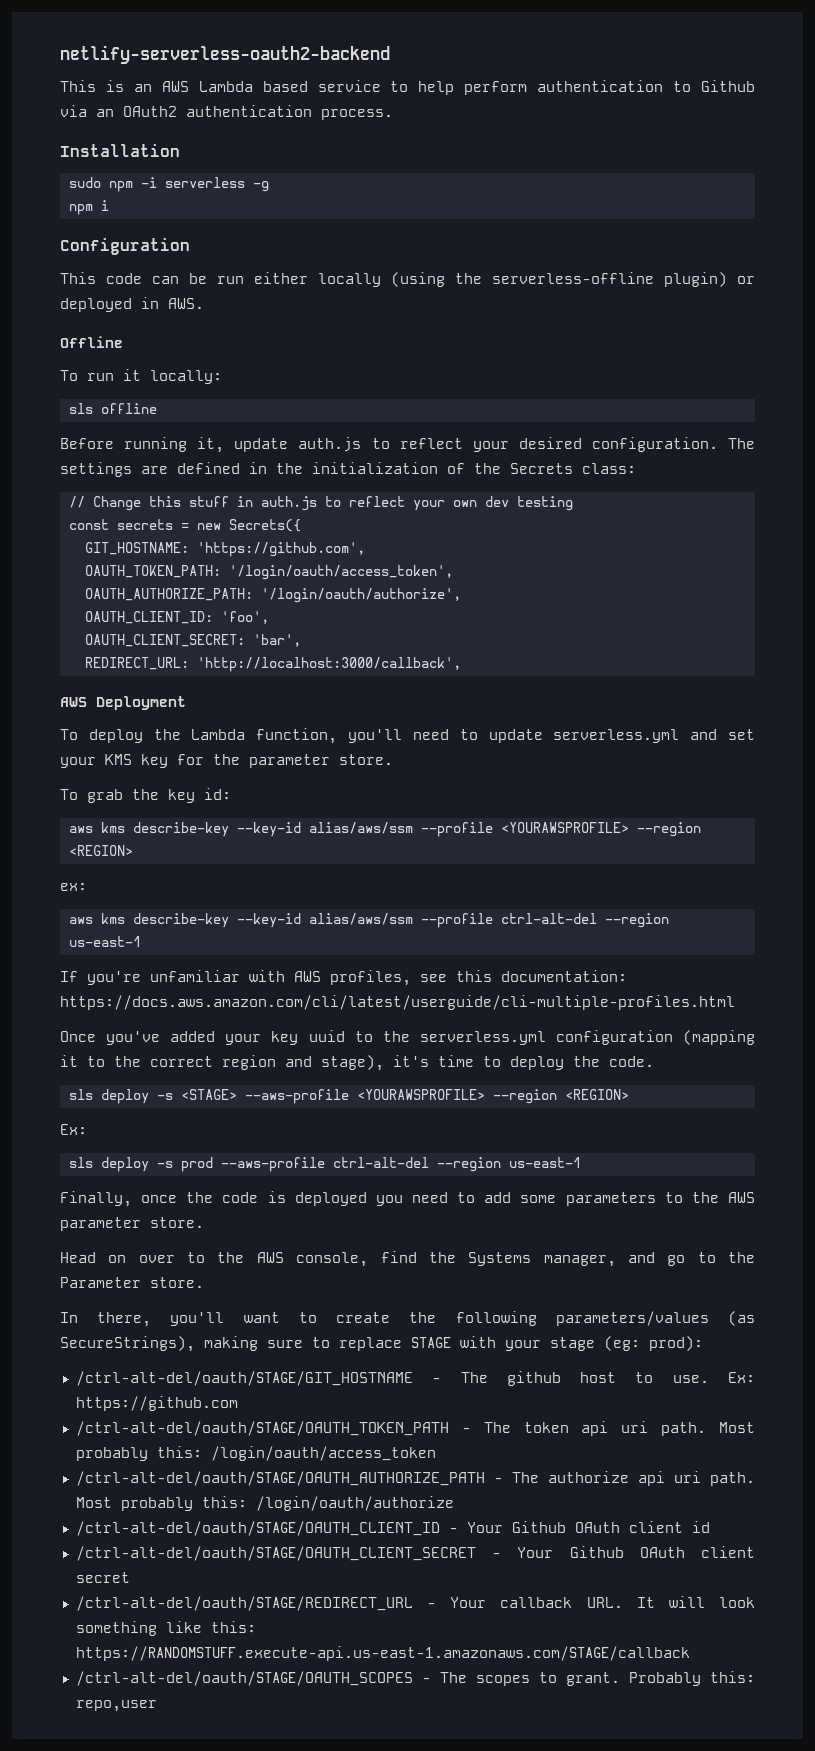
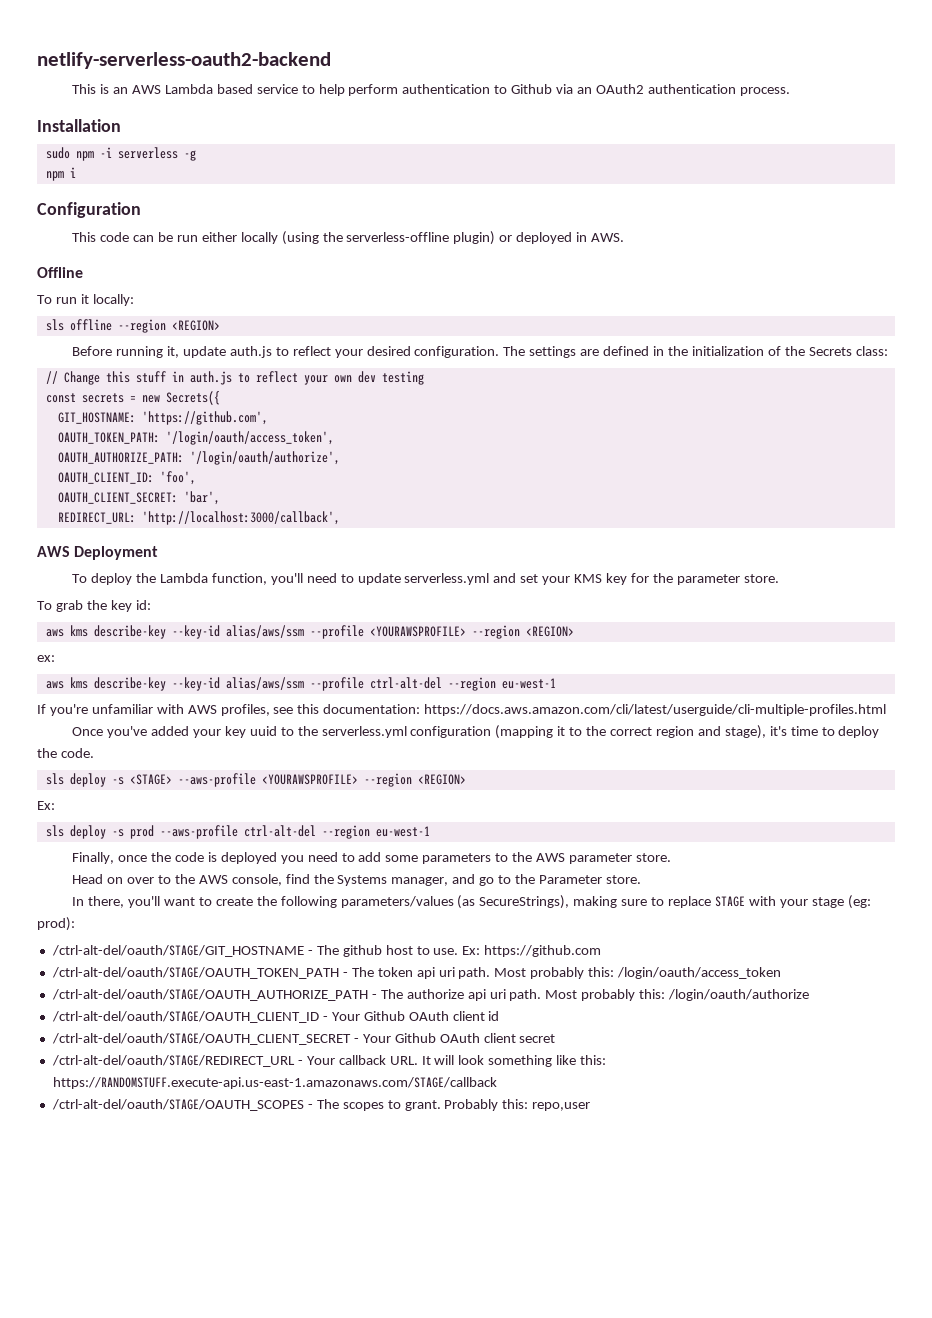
- sls offline
+ sls offline --region <REGION>
- aws kms describe-key --key-id alias/aws/ssm --profile ctrl-alt-del --region us-east-1
+ aws kms describe-key --key-id alias/aws/ssm --profile ctrl-alt-del --region eu-west-1
- sls deploy -s prod --aws-profile ctrl-alt-del --region us-east-1
+ sls deploy -s prod --aws-profile ctrl-alt-del --region eu-west-1

